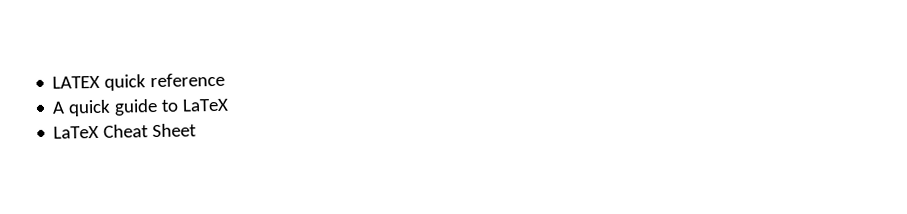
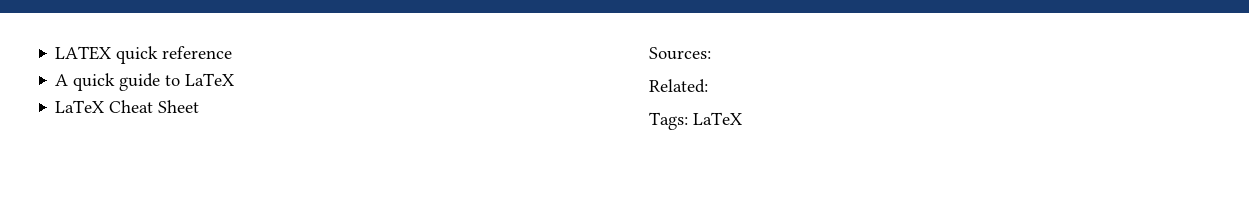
+ Sources:
+ Related:
+ Tags: LaTeX

